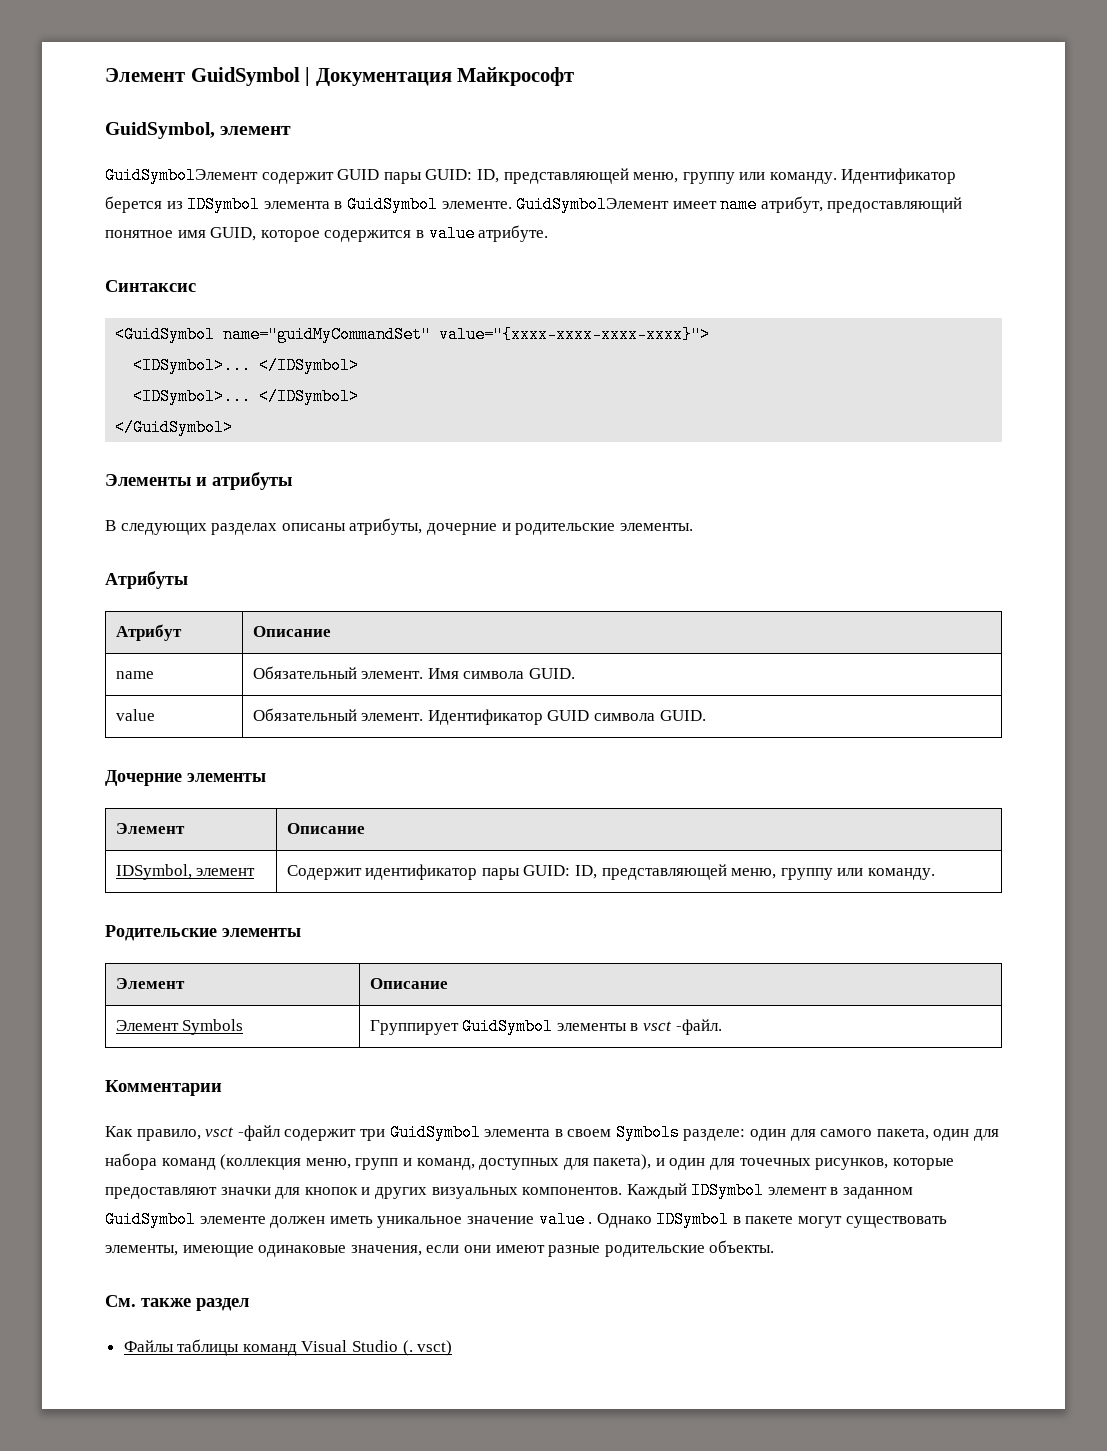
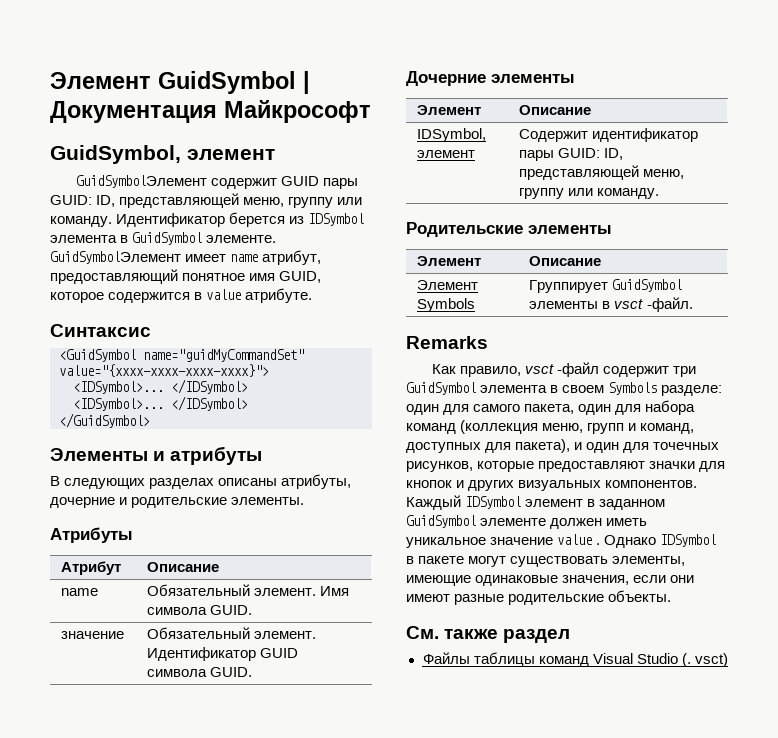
- value | Обязательный элемент. Идентификатор GUID символа GUID.
+ значение | Обязательный элемент. Идентификатор GUID символа GUID.
- Комментарии
+ Remarks

